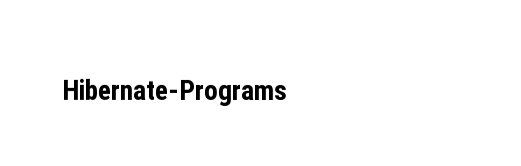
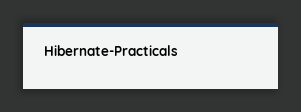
- Hibernate-Programs
+ Hibernate-Practicals

